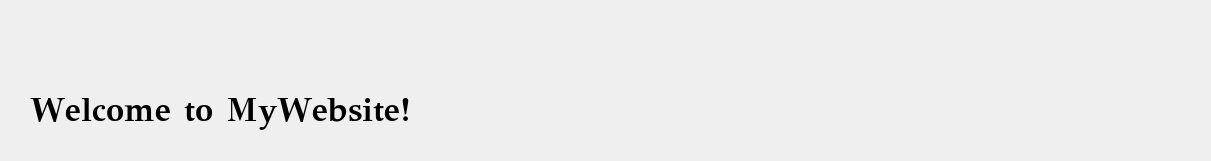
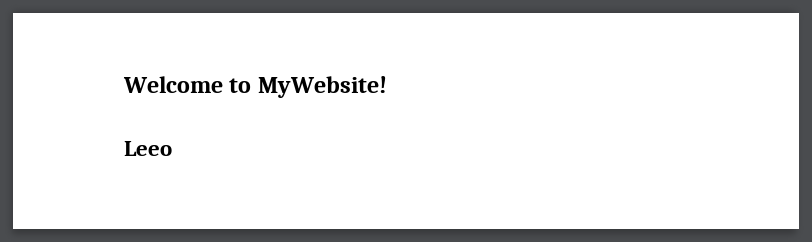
+ Leeo

